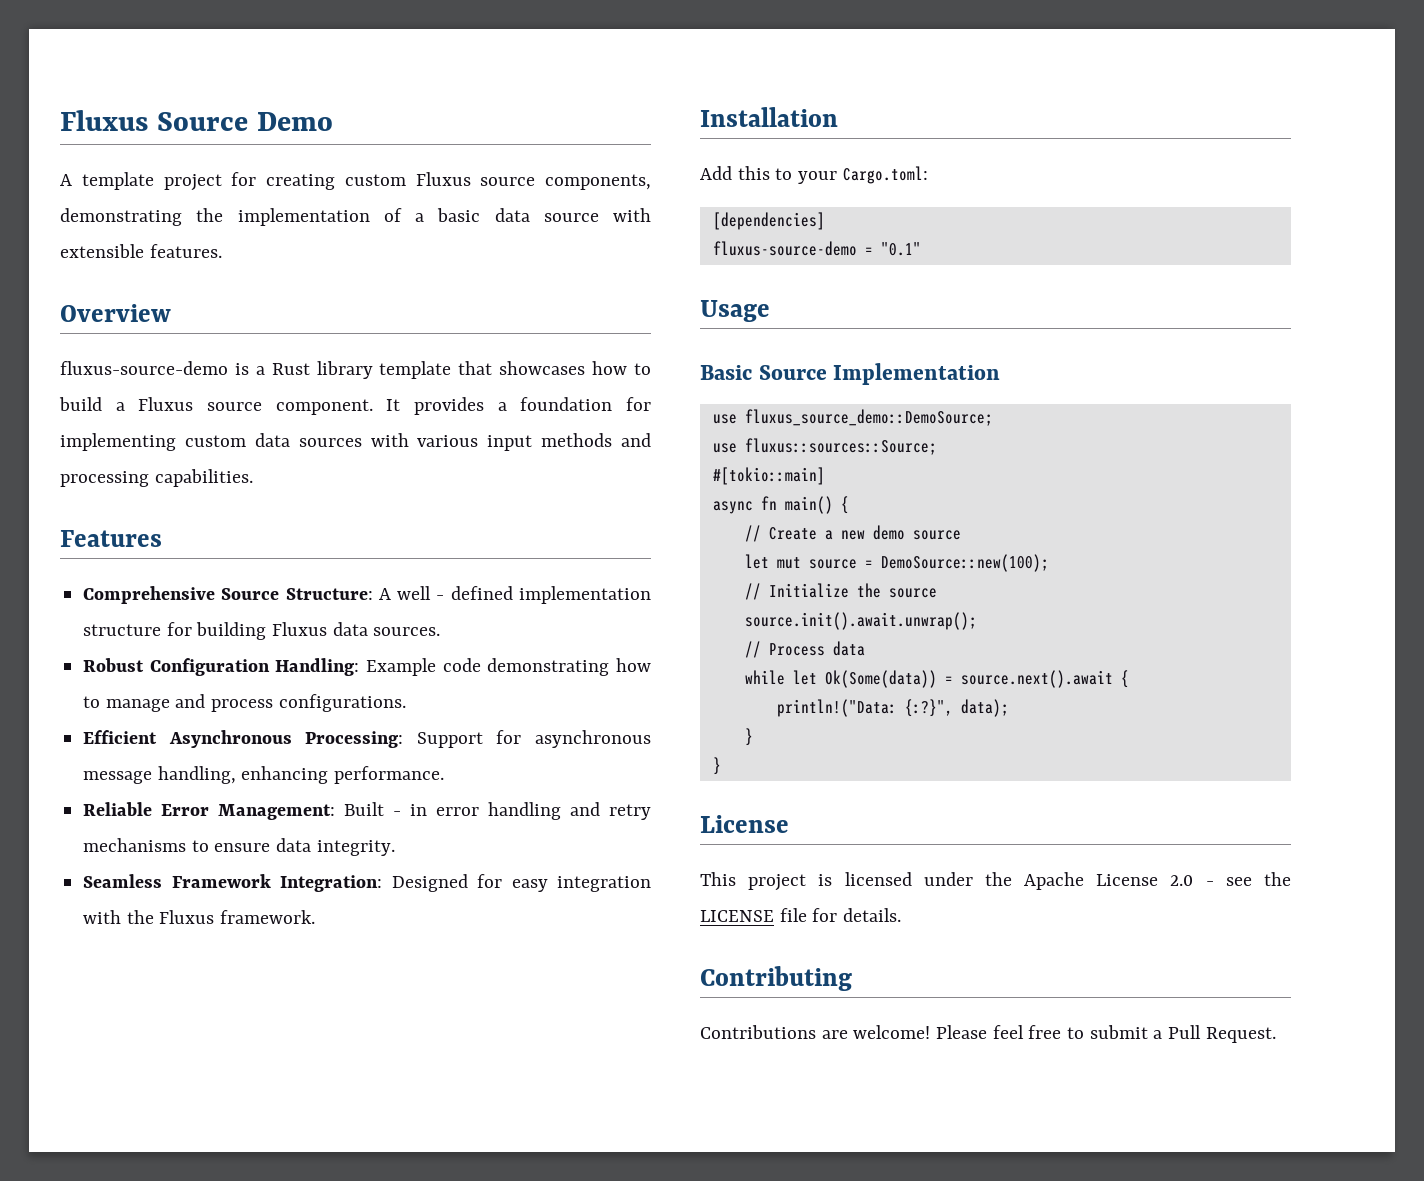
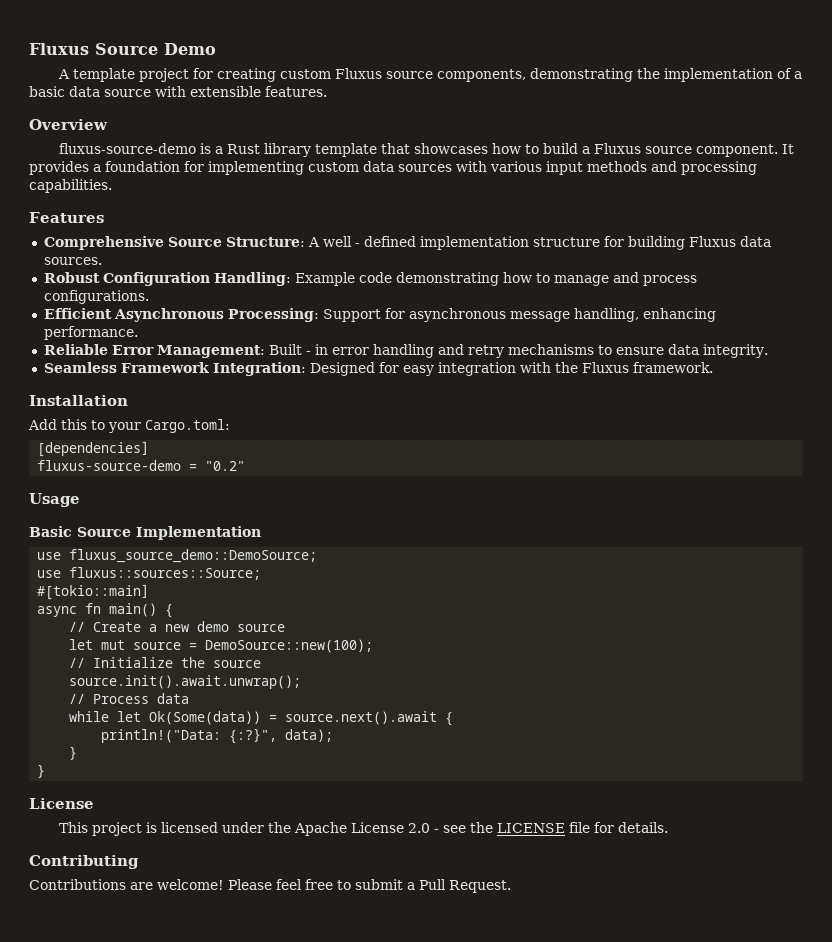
- fluxus-source-demo = "0.1"
+ fluxus-source-demo = "0.2"

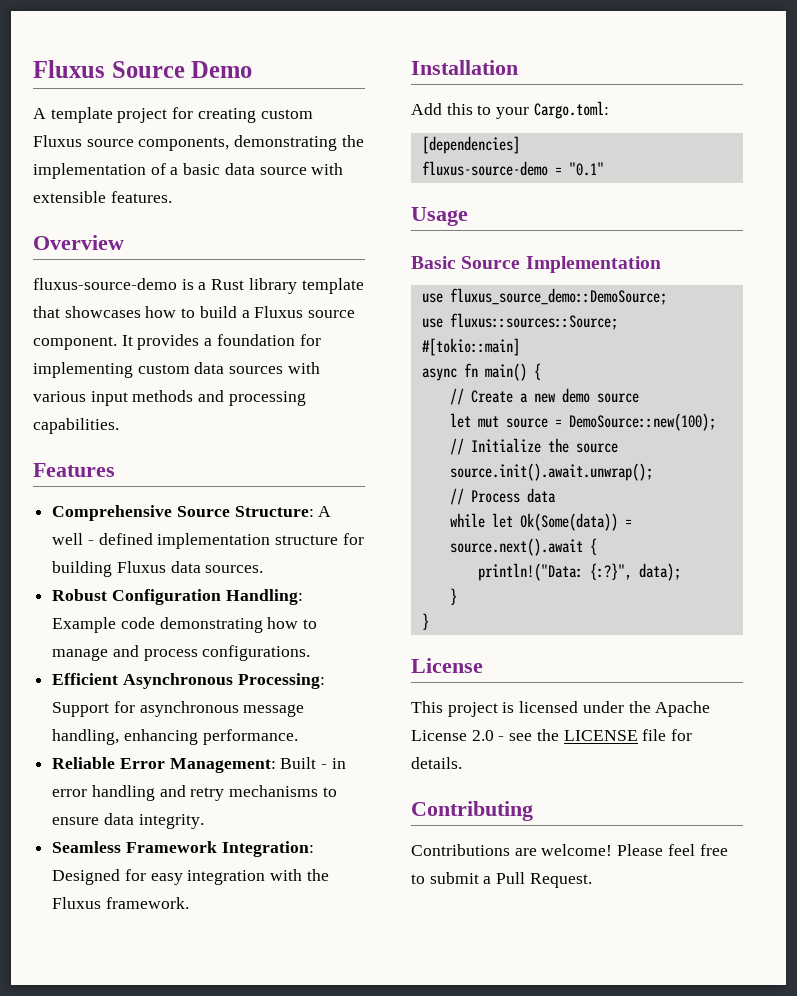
- fluxus-source-demo = "0.2"
+ fluxus-source-demo = "0.1"

